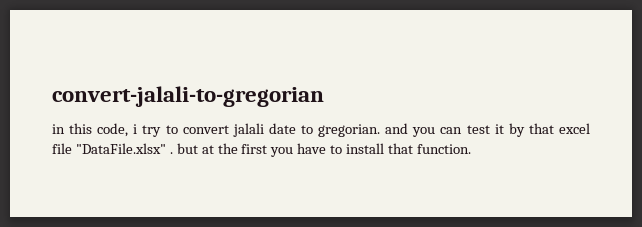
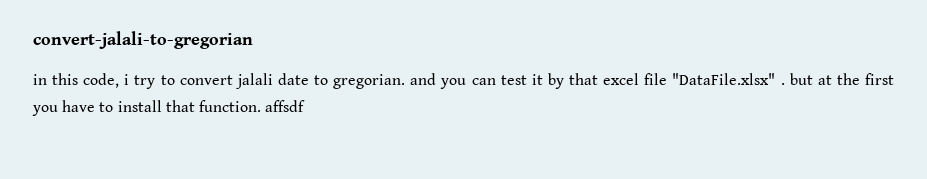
- in this code, i try to convert jalali date to gregorian. and you can test it by that excel file "DataFile.xlsx" . but at the first you have to install that function.
+ in this code, i try to convert jalali date to gregorian. and you can test it by that excel file "DataFile.xlsx" . but at the first you have to install that function. affsdf

